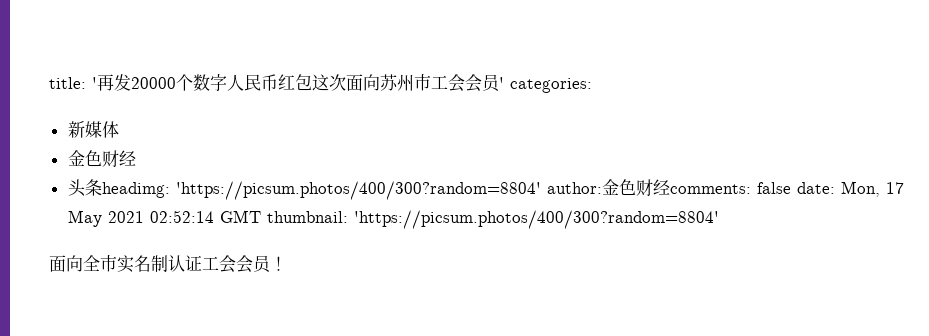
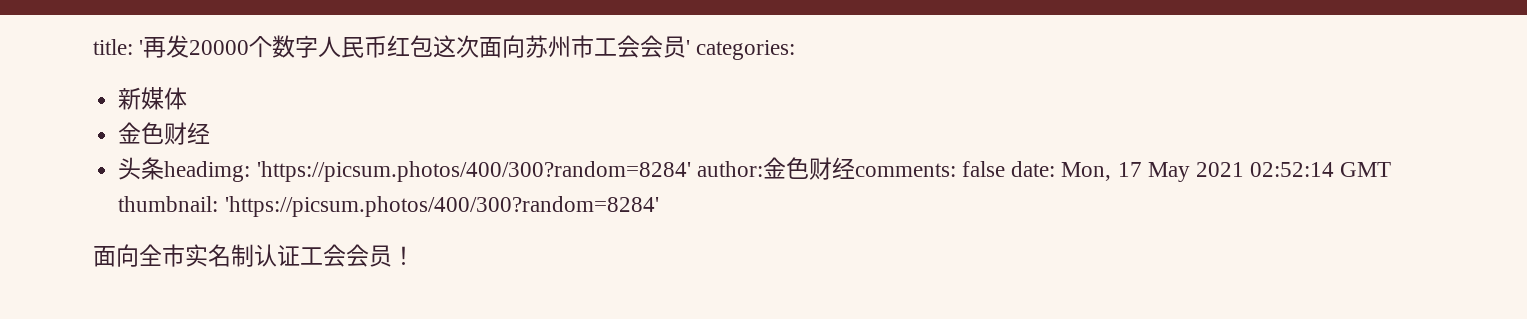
- 头条headimg: 'https://picsum.photos/400/300?random=8804' author:金色财经comments: false date: Mon, 17 May 2021 02:52:14 GMT thumbnail: 'https://picsum.photos/400/300?random=8804'
+ 头条headimg: 'https://picsum.photos/400/300?random=8284' author:金色财经comments: false date: Mon, 17 May 2021 02:52:14 GMT thumbnail: 'https://picsum.photos/400/300?random=8284'

